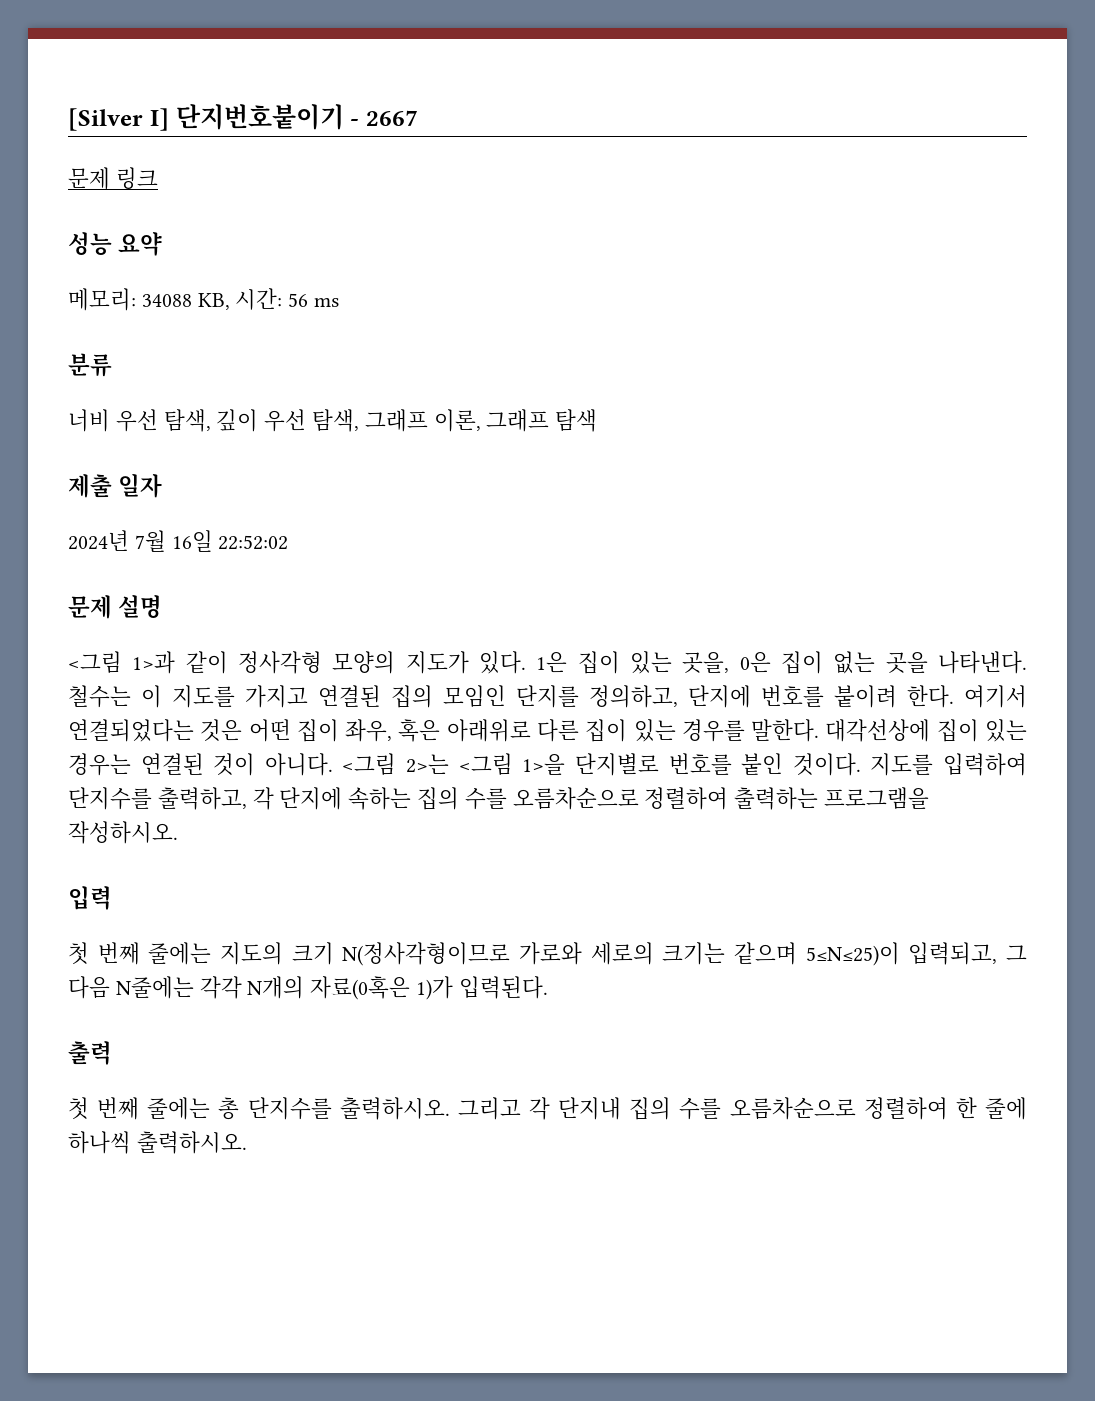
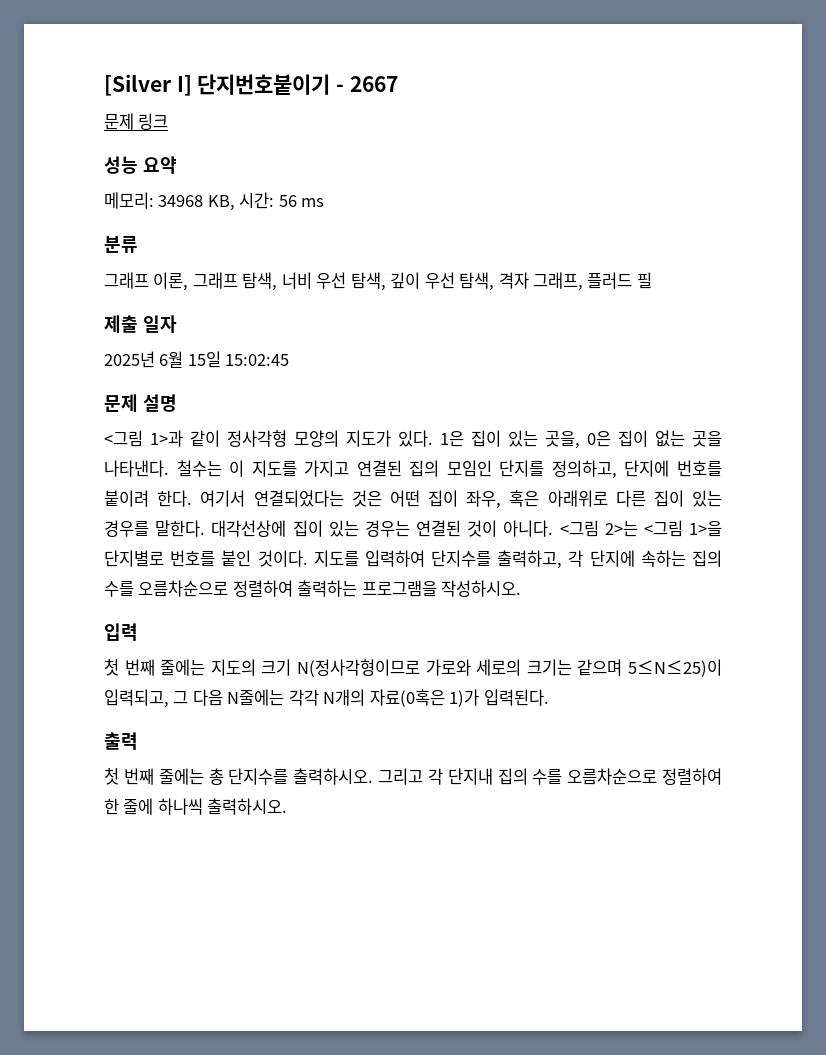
- 메모리: 34088 KB, 시간: 56 ms
+ 메모리: 34968 KB, 시간: 56 ms
- 너비 우선 탐색, 깊이 우선 탐색, 그래프 이론, 그래프 탐색
+ 그래프 이론, 그래프 탐색, 너비 우선 탐색, 깊이 우선 탐색, 격자 그래프, 플러드 필
  제출 일자
- 2024년 7월 16일 22:52:02
+ 2025년 6월 15일 15:02:45

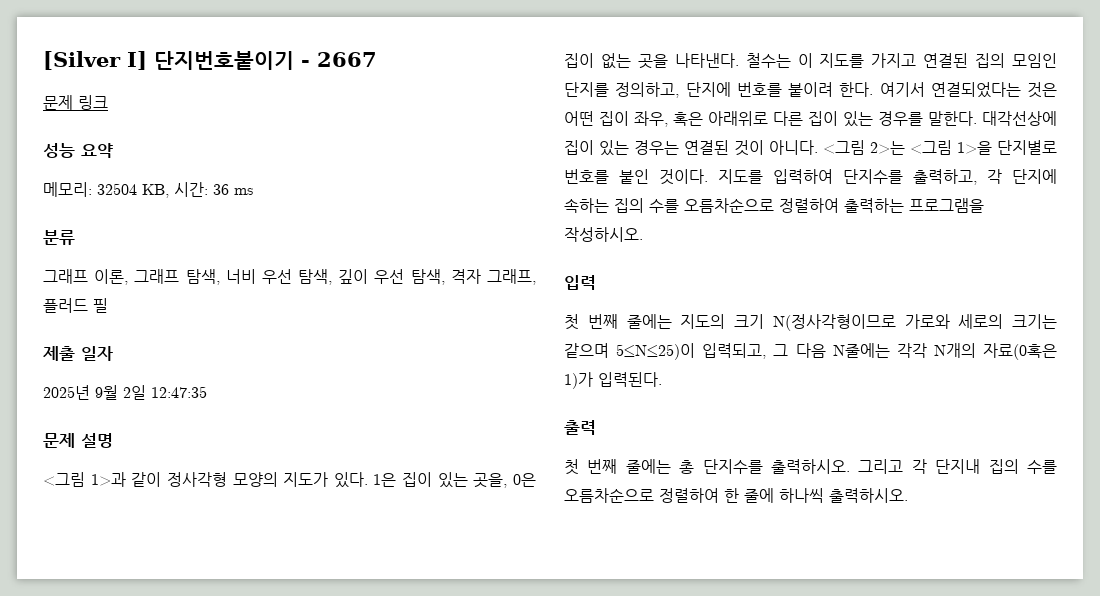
- 메모리: 34968 KB, 시간: 56 ms
+ 메모리: 32504 KB, 시간: 36 ms
- 2025년 6월 15일 15:02:45
+ 2025년 9월 2일 12:47:35

